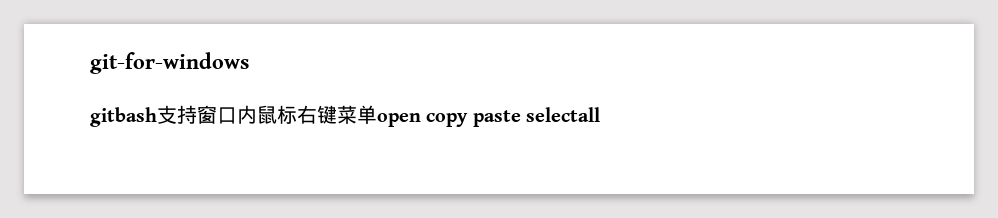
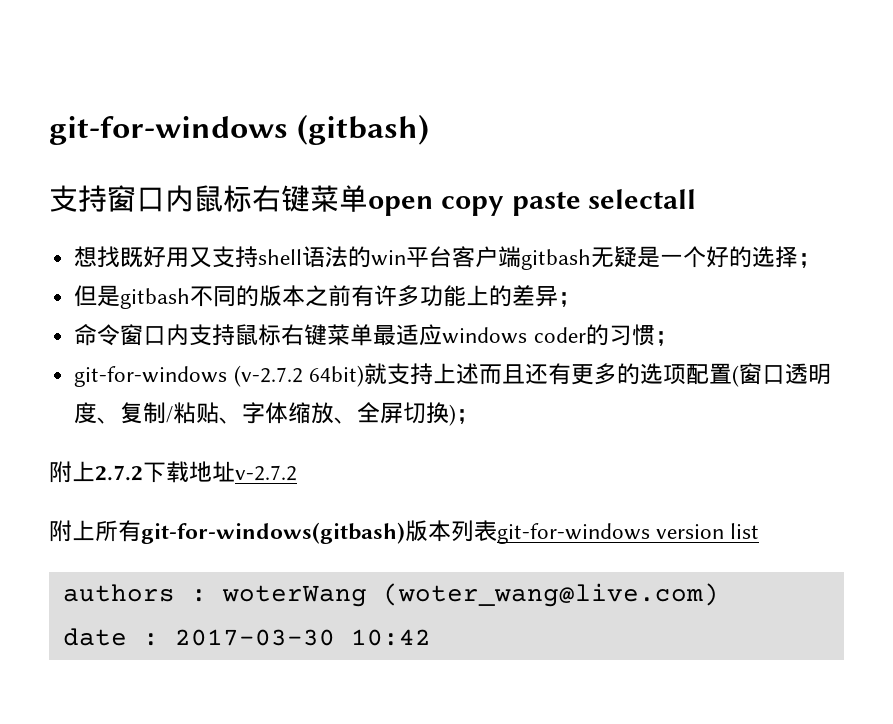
- git-for-windows
- gitbash支持窗口内鼠标右键菜单open copy paste selectall
+ git-for-windows (gitbash)
+ 支持窗口内鼠标右键菜单open copy paste selectall
+ 想找既好用又支持shell语法的win平台客户端gitbash无疑是一个好的选择；
+ 但是gitbash不同的版本之前有许多功能上的差异；
+ 命令窗口内支持鼠标右键菜单最适应windows coder的习惯；
+ git-for-windows (v-2.7.2 64bit)就支持上述而且还有更多的选项配置(窗口透明度、复制/粘贴、字体缩放、全屏切换)；
+ 附上2.7.2下载地址v-2.7.2
+ 附上所有git-for-windows(gitbash)版本列表git-for-windows version list
+ authors : woterWang (woter_wang@live.com)
+ date : 2017-03-30 10:42

